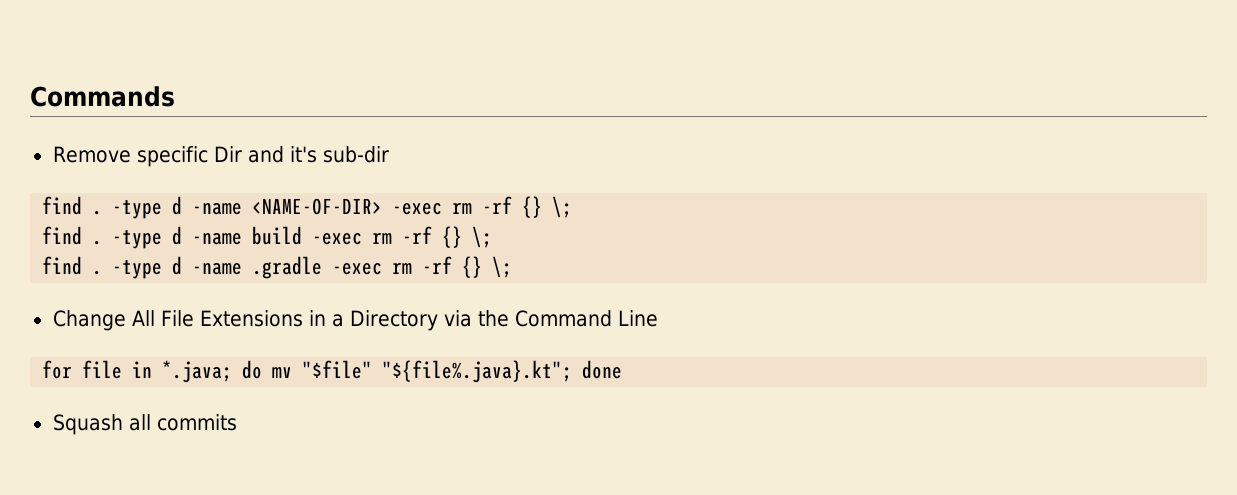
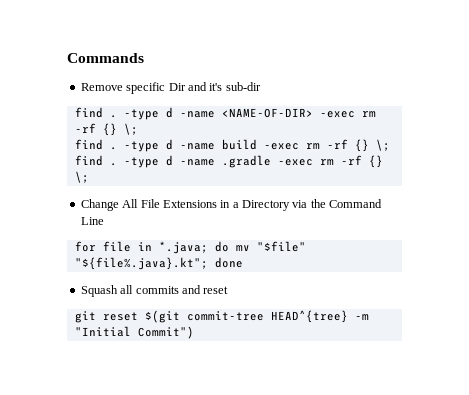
- Squash all commits
+ Squash all commits and reset
+ git reset $(git commit-tree HEAD^{tree} -m "Initial Commit")

